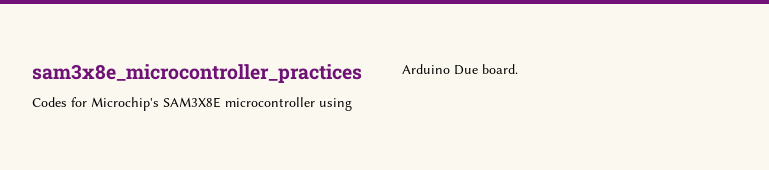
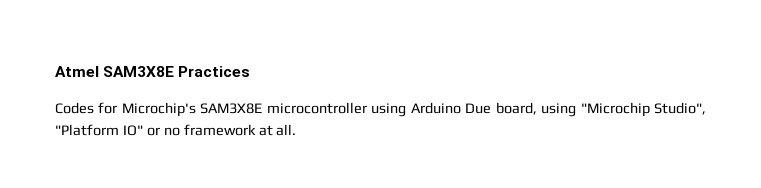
- sam3x8e_microcontroller_practices
+ Atmel SAM3X8E Practices
- Codes for Microchip's SAM3X8E microcontroller using Arduino Due board.
+ Codes for Microchip's SAM3X8E microcontroller using Arduino Due board, using "Microchip Studio", "Platform IO" or no framework at all.

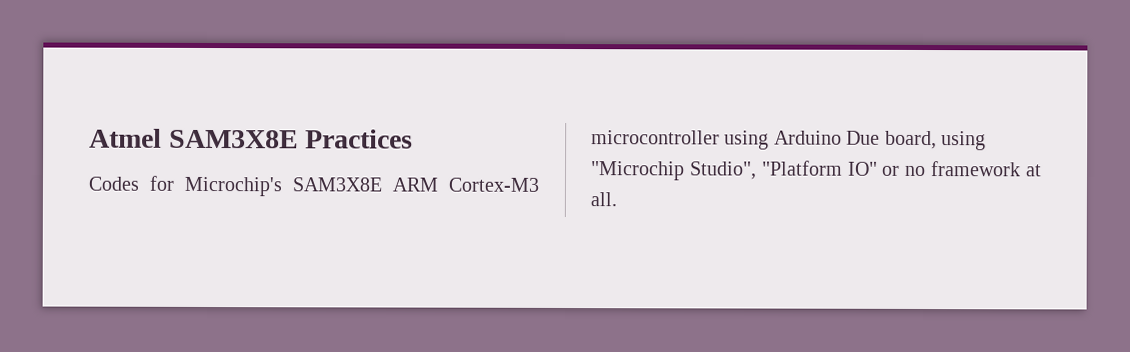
- Codes for Microchip's SAM3X8E microcontroller using Arduino Due board, using "Microchip Studio", "Platform IO" or no framework at all.
+ Codes for Microchip's SAM3X8E ARM Cortex-M3 microcontroller using Arduino Due board, using "Microchip Studio", "Platform IO" or no framework at all.

